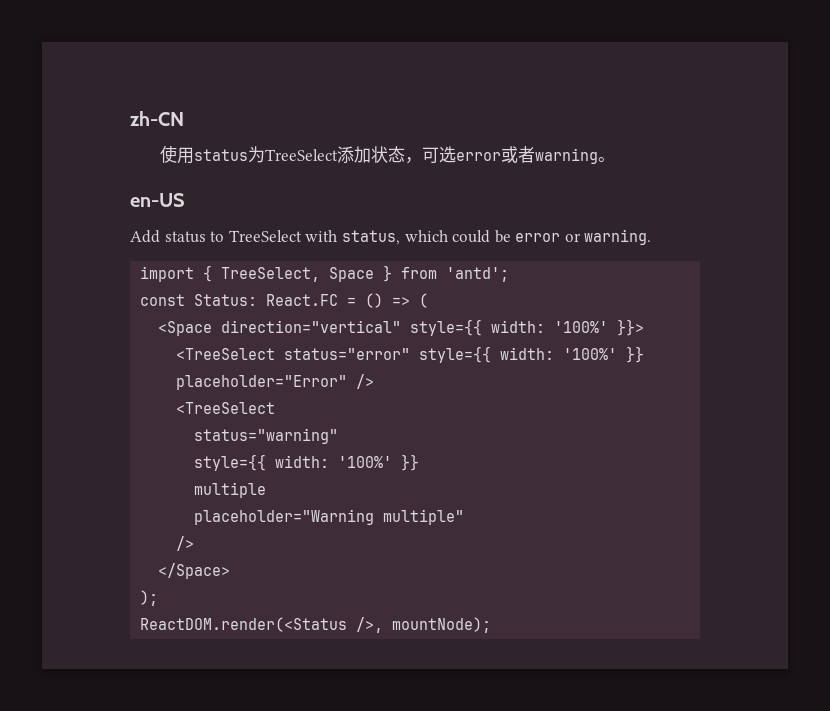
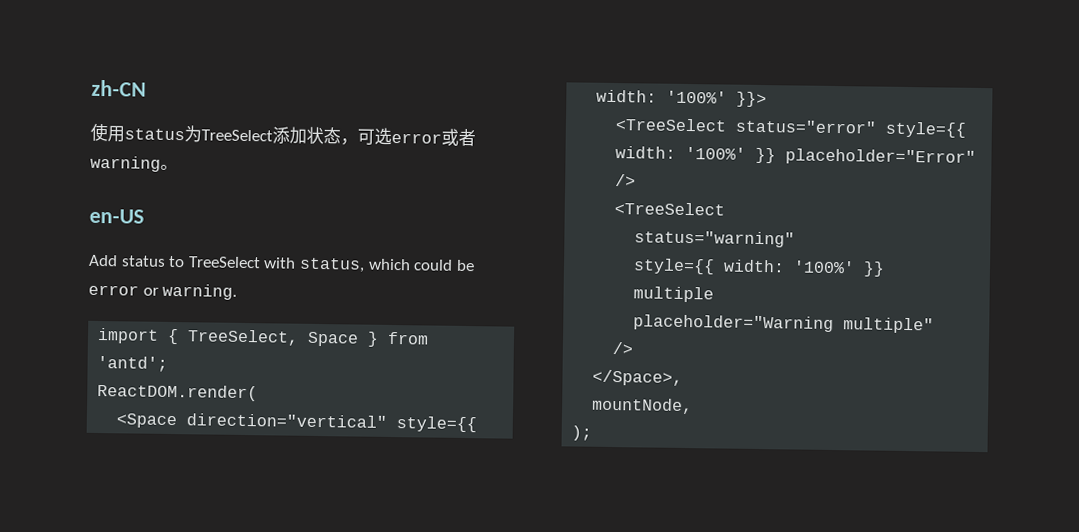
- const Status: React.FC = () => (
+ ReactDOM.render(
- </Space>
+ </Space>,
+ mountNode,
- ReactDOM.render(<Status />, mountNode);

